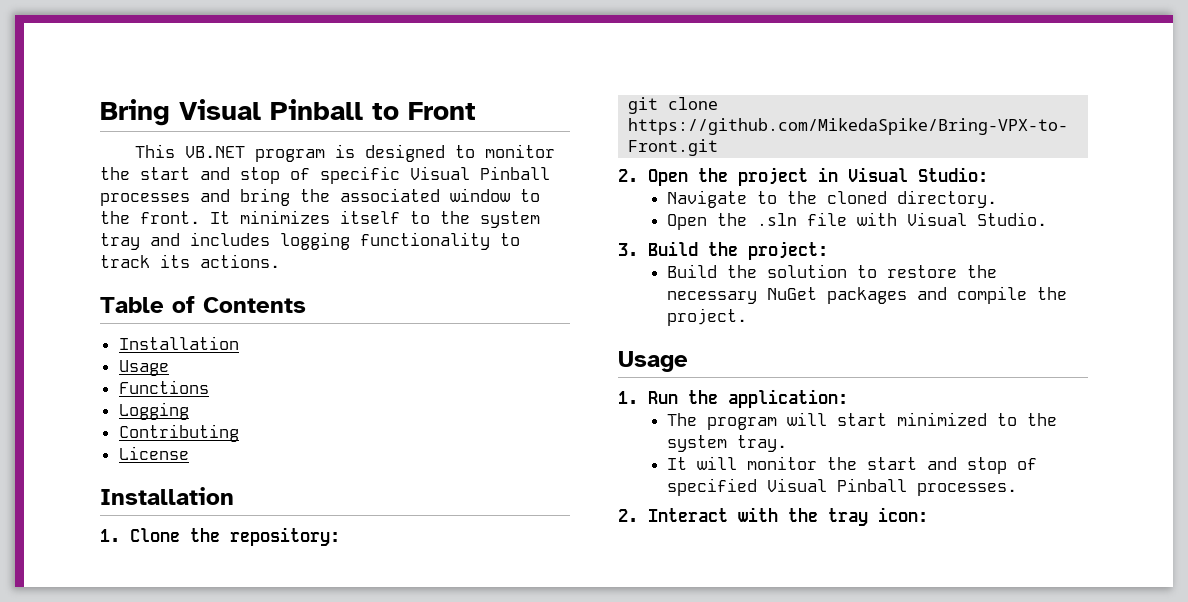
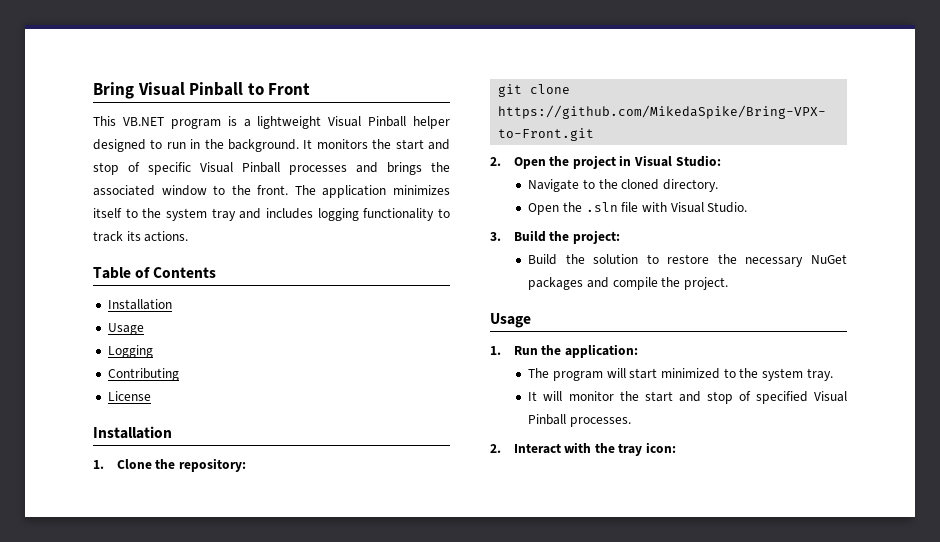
- This VB.NET program is designed to monitor the start and stop of specific Visual Pinball processes and bring the associated window to the front.
+ This VB.NET program is a lightweight Visual Pinball helper designed to run in the background. It monitors the start and stop of specific Visual Pinball processes and brings the associated window to the front.
- It minimizes itself to the system tray and includes logging functionality to track its actions.
+ The application minimizes itself to the system tray and includes logging functionality to track its actions.
- Functions

